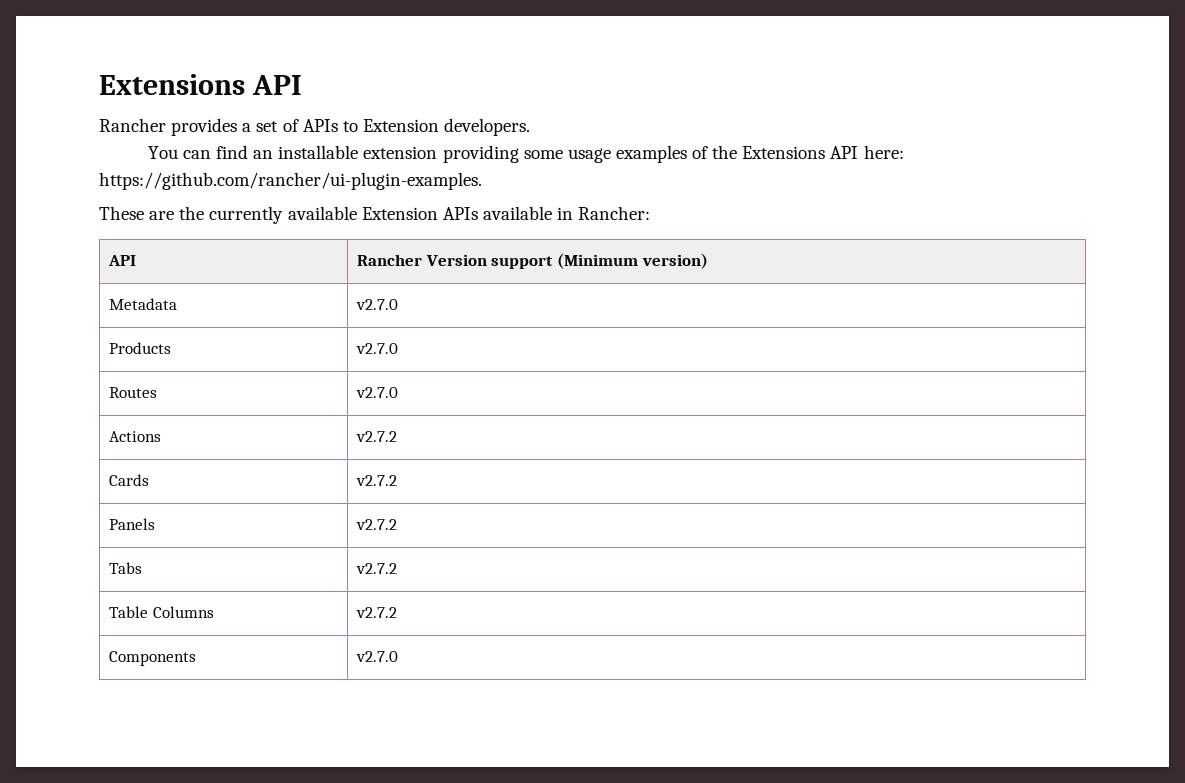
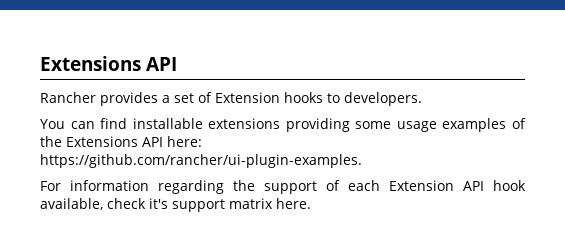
- Rancher provides a set of APIs to Extension developers.
+ Rancher provides a set of Extension hooks to developers.
- You can find an installable extension providing some usage examples of the Extensions API here: https://github.com/rancher/ui-plugin-examples.
+ You can find installable extensions providing some usage examples of the Extensions API here: https://github.com/rancher/ui-plugin-examples.
- These are the currently available Extension APIs available in Rancher:
- API | Rancher Version support (Minimum version)
- Metadata | v2.7.0
- Products | v2.7.0
- Routes | v2.7.0
- Actions | v2.7.2
- Cards | v2.7.2
- Panels | v2.7.2
- Tabs | v2.7.2
- Table Columns | v2.7.2
- Components | v2.7.0
+ For information regarding the support of each Extension API hook available, check it's support matrix here.

